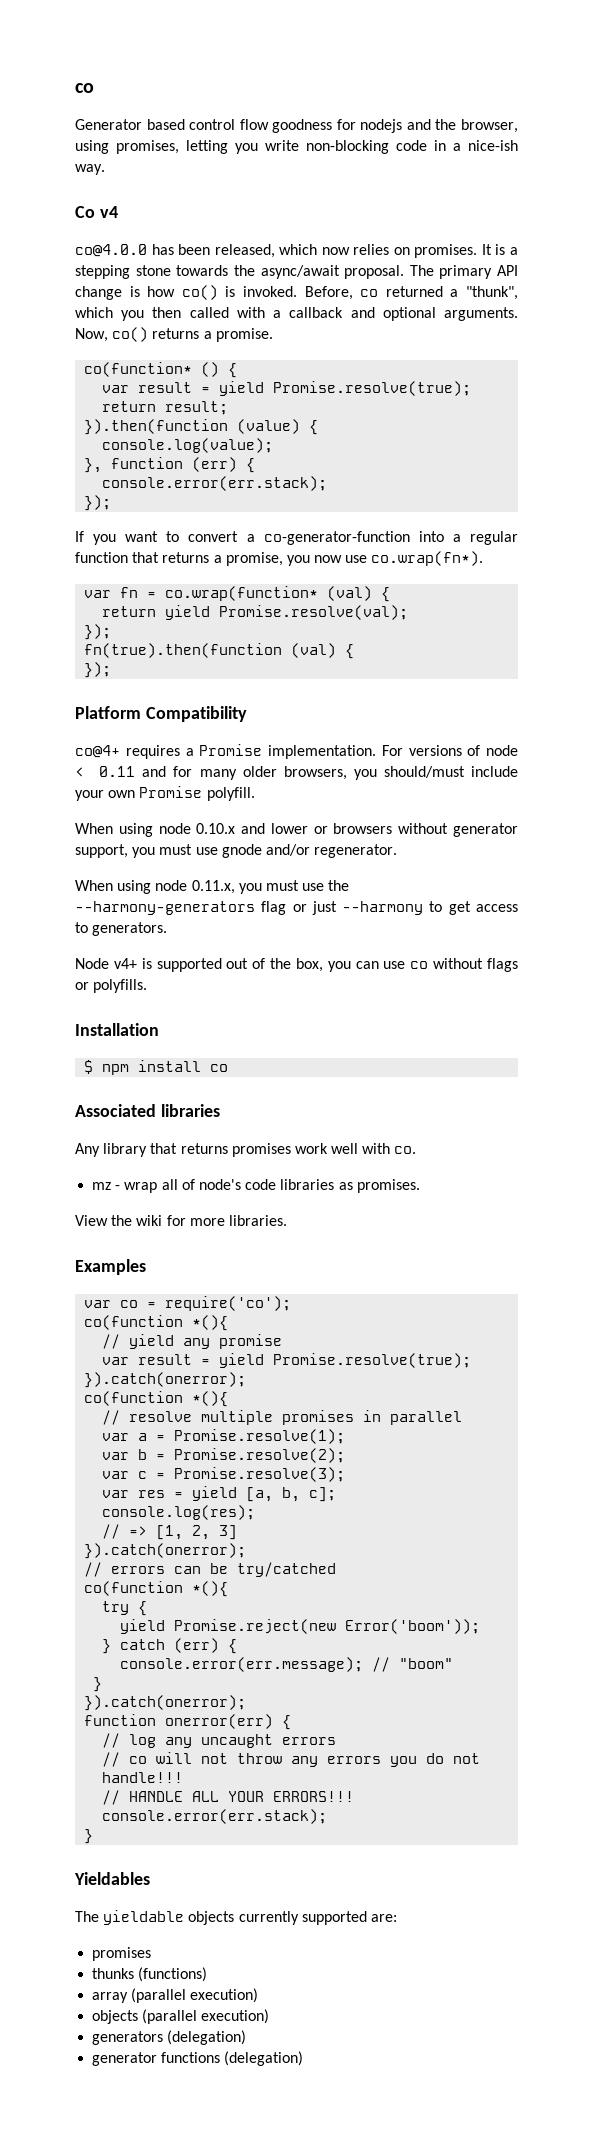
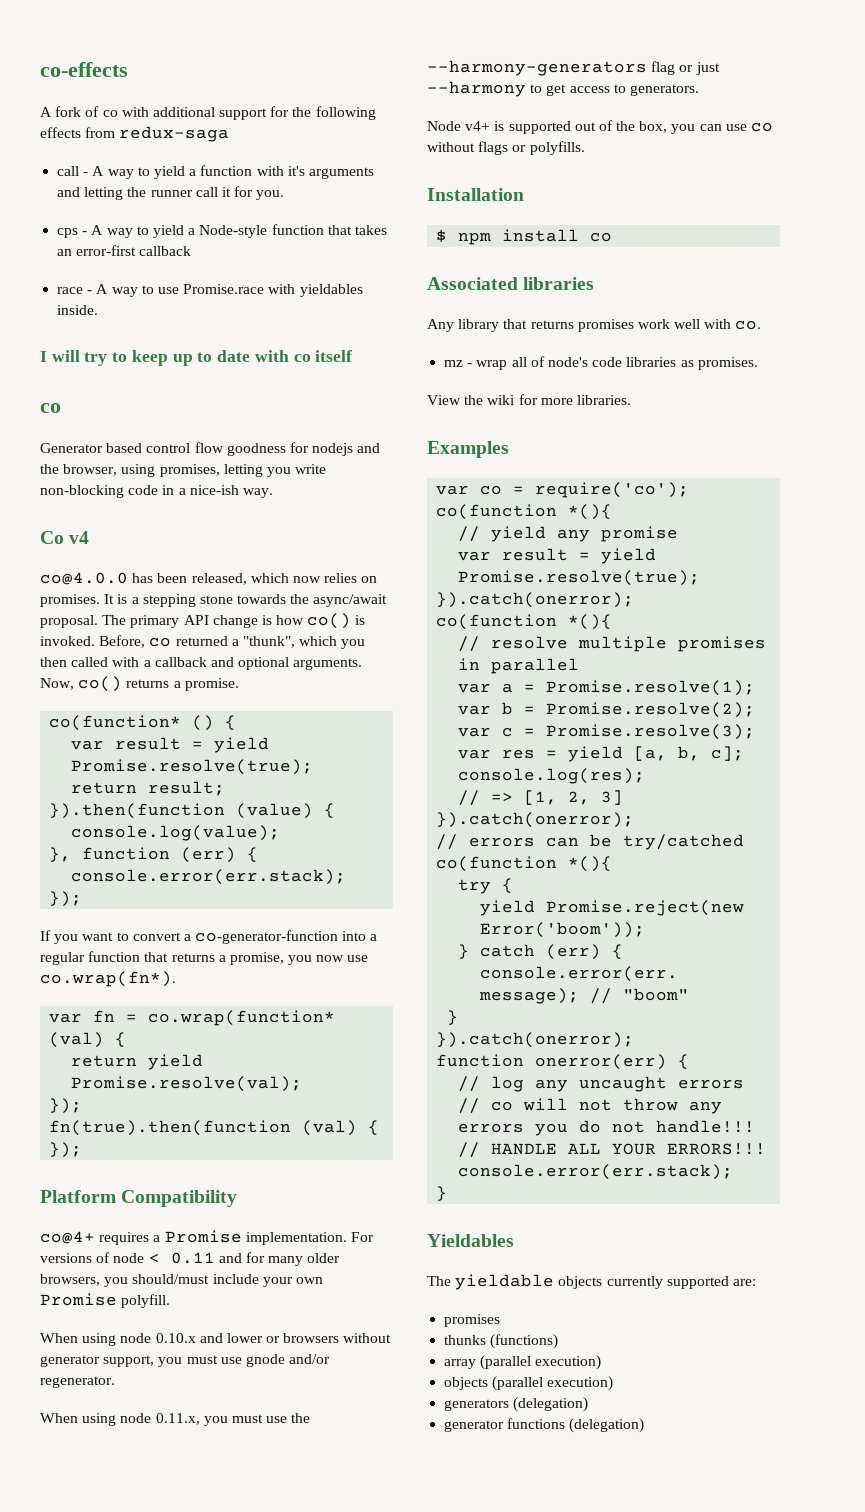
+ co-effects
+ A fork of co with additional support for the following effects from redux-saga
+ call - A way to yield a function with it's arguments and letting the runner call it for you.
+ cps - A way to yield a Node-style function that takes an error-first callback
+ race - A way to use Promise.race with yieldables inside.
+ I will try to keep up to date with co itself

